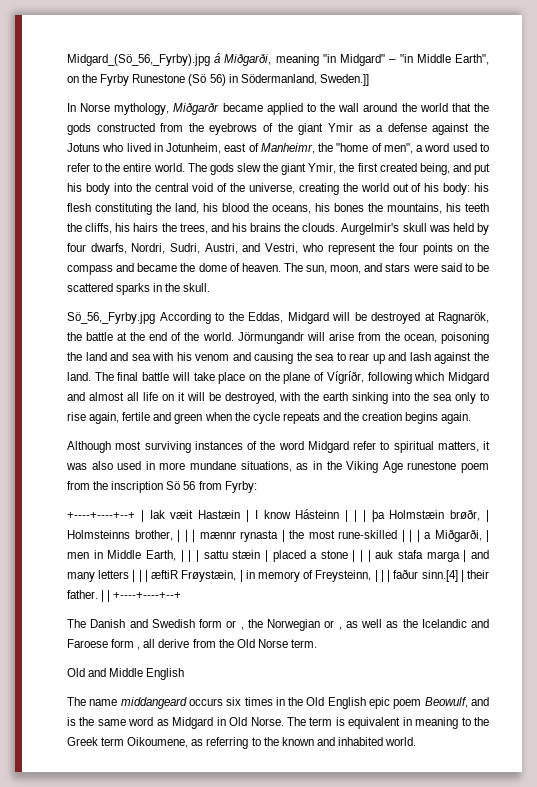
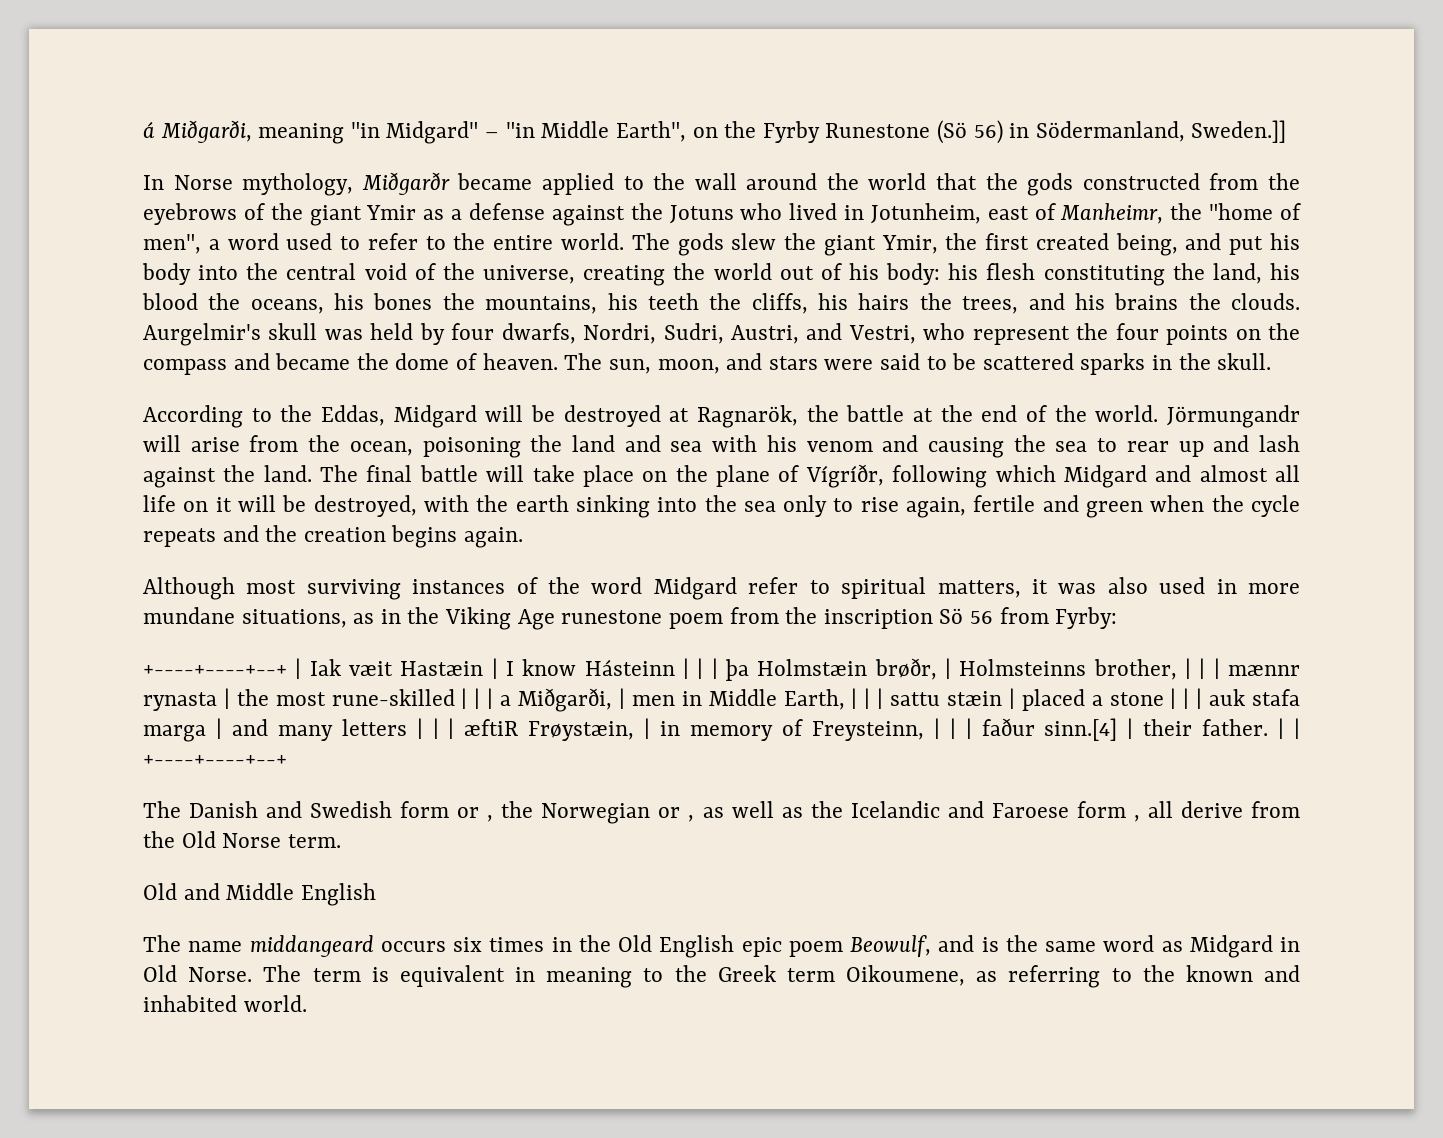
- Midgard_(Sö_56,_Fyrby).jpg á Miðgarði, meaning "in Midgard" – "in Middle Earth", on the Fyrby Runestone (Sö 56) in Södermanland, Sweden.]]
+ á Miðgarði, meaning "in Midgard" – "in Middle Earth", on the Fyrby Runestone (Sö 56) in Södermanland, Sweden.]]
- Sö_56,_Fyrby.jpg According to the Eddas, Midgard will be destroyed at Ragnarök, the battle at the end of the world.
+ According to the Eddas, Midgard will be destroyed at Ragnarök, the battle at the end of the world.

